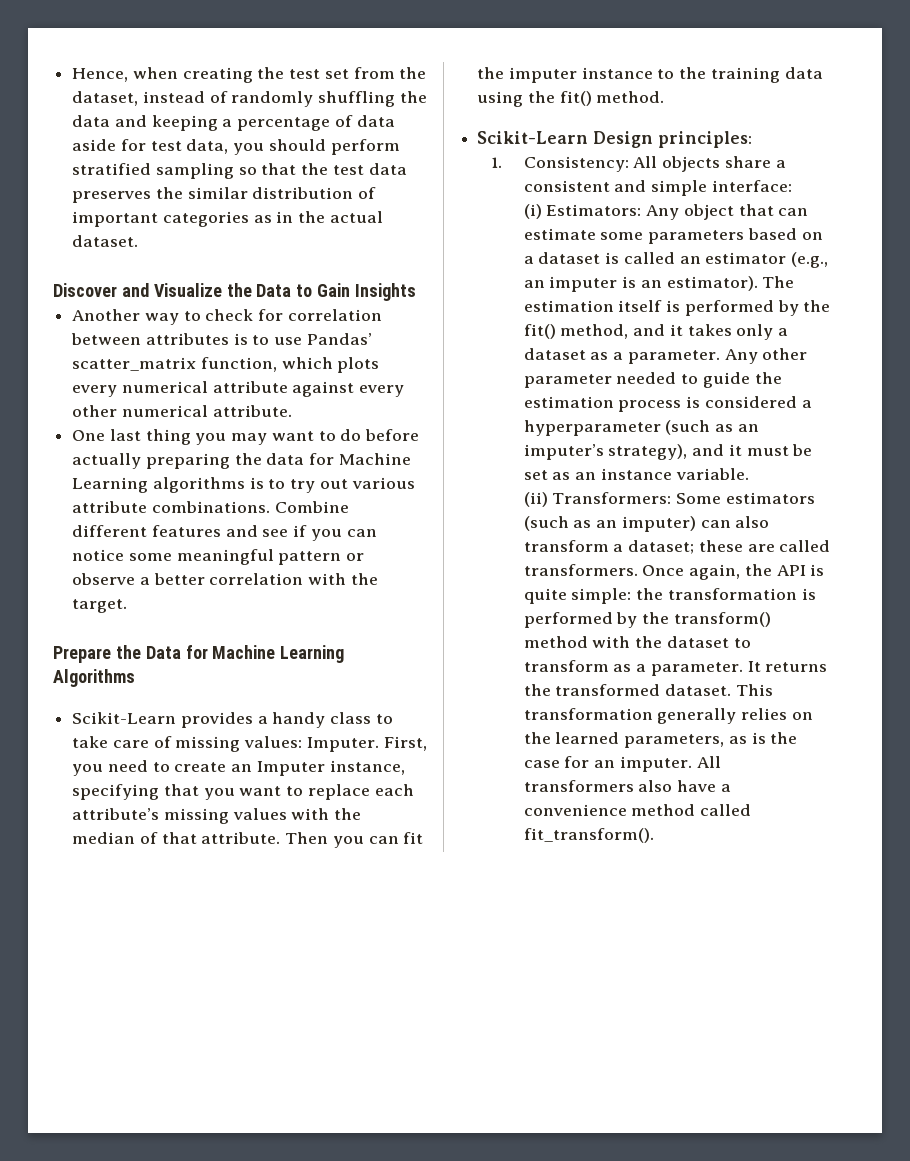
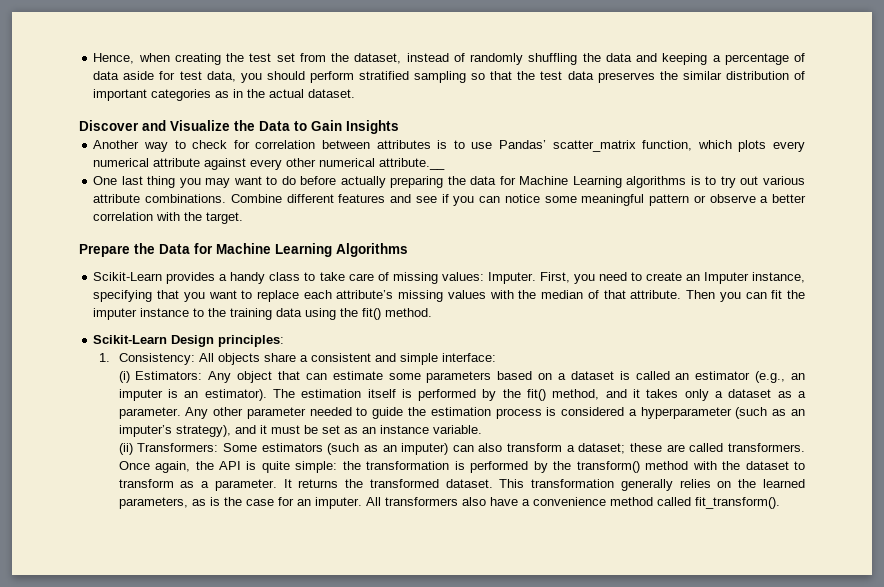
- Another way to check for correlation between attributes is to use Pandas’ scatter_matrix function, which plots every numerical attribute against every other numerical attribute.
+ Another way to check for correlation between attributes is to use Pandas’ scatter_matrix function, which plots every numerical attribute against every other numerical attribute.__

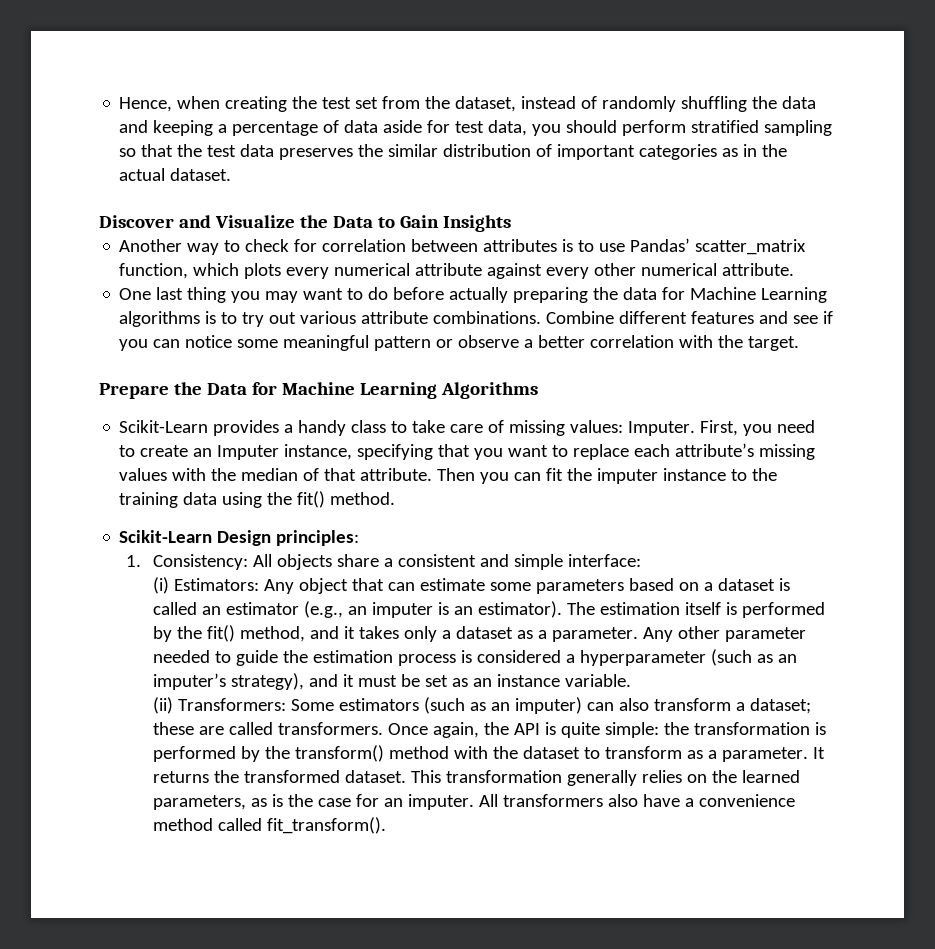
- Another way to check for correlation between attributes is to use Pandas’ scatter_matrix function, which plots every numerical attribute against every other numerical attribute.__
+ Another way to check for correlation between attributes is to use Pandas’ scatter_matrix function, which plots every numerical attribute against every other numerical attribute.

